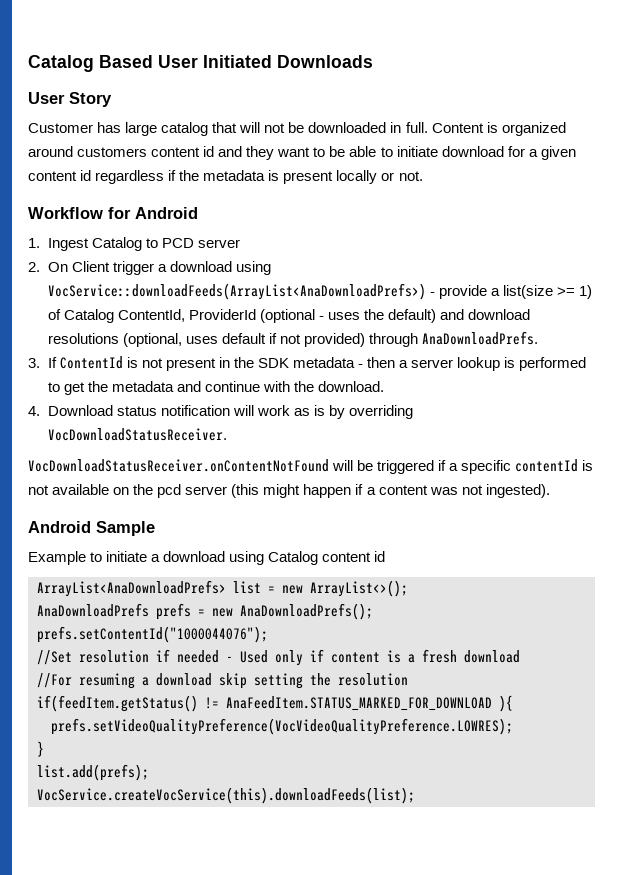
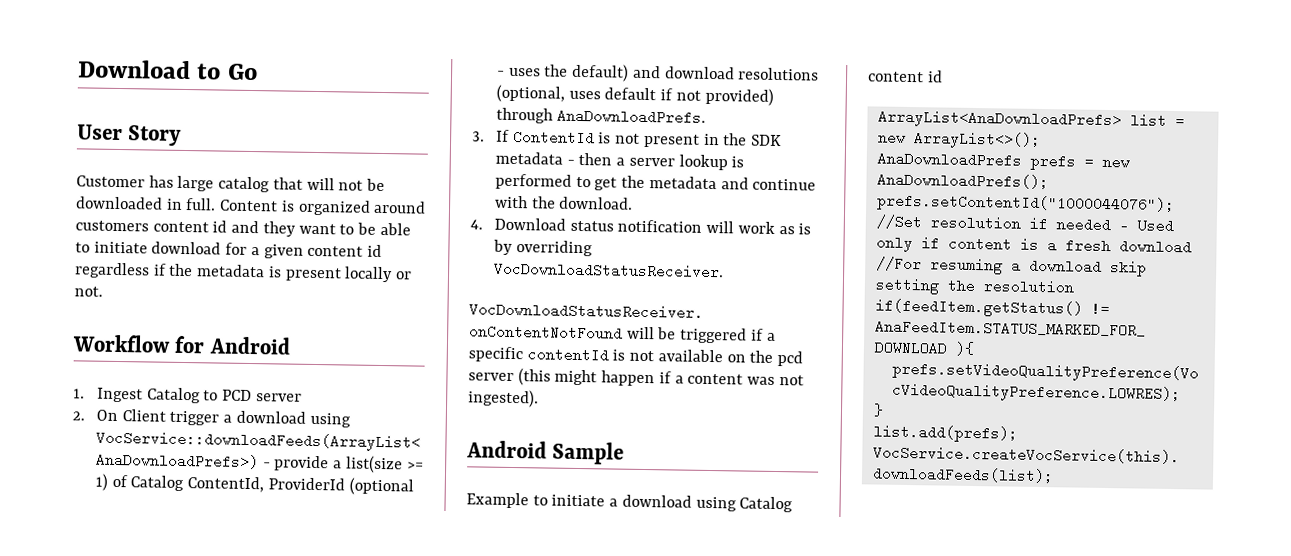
- Catalog Based User Initiated Downloads
+ Download to Go

